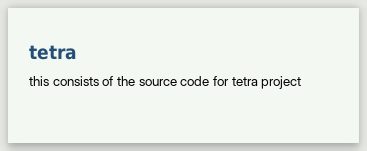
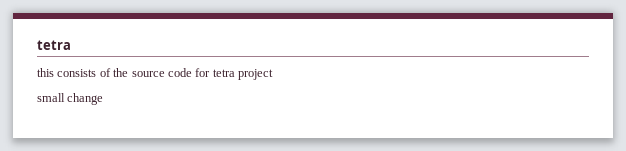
+ small change

